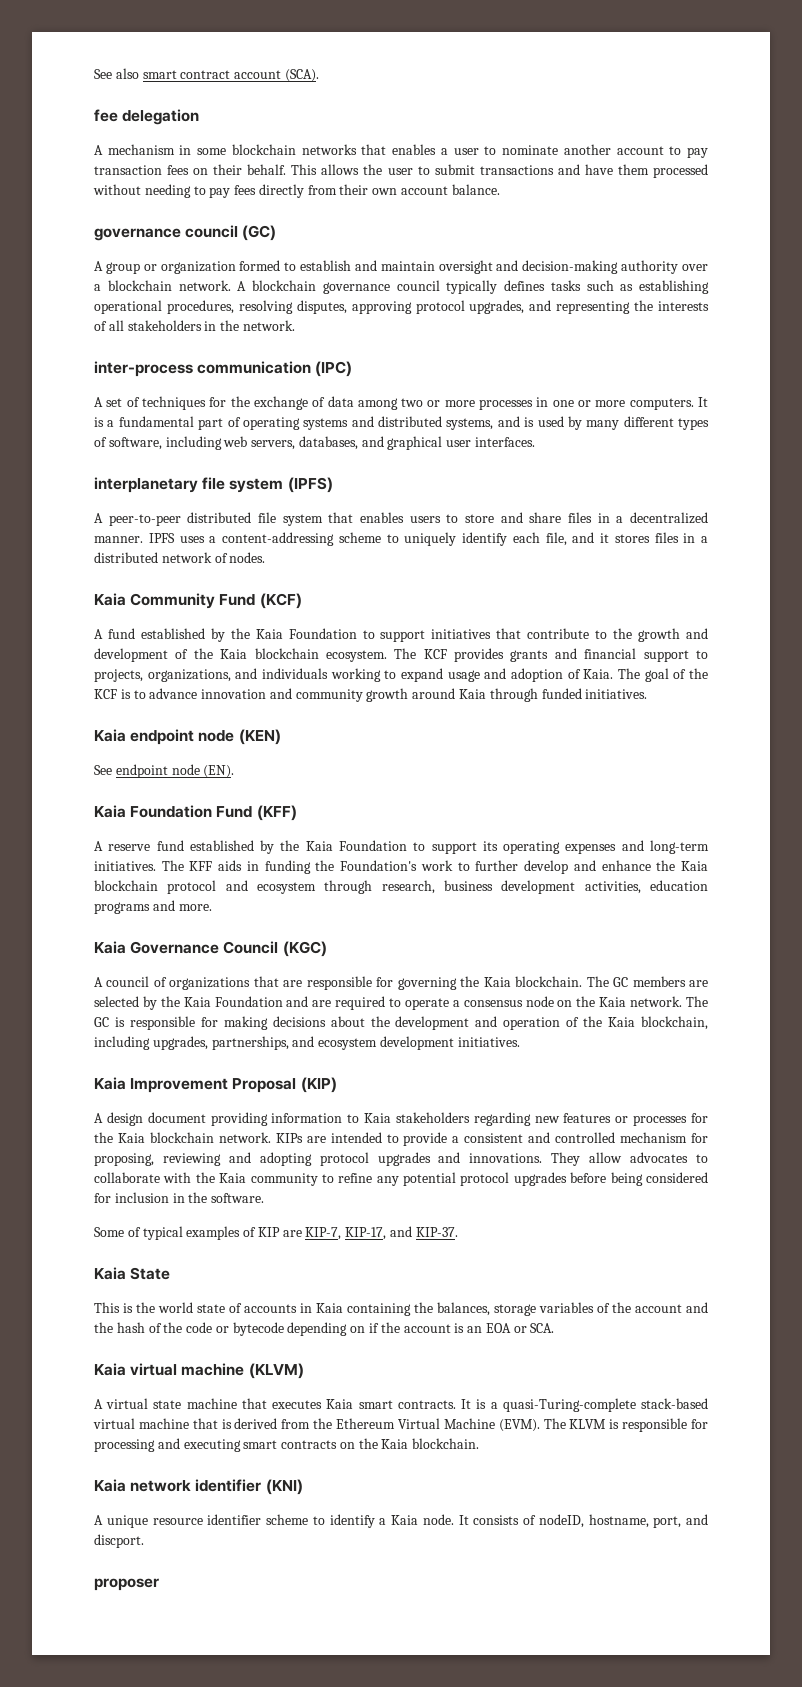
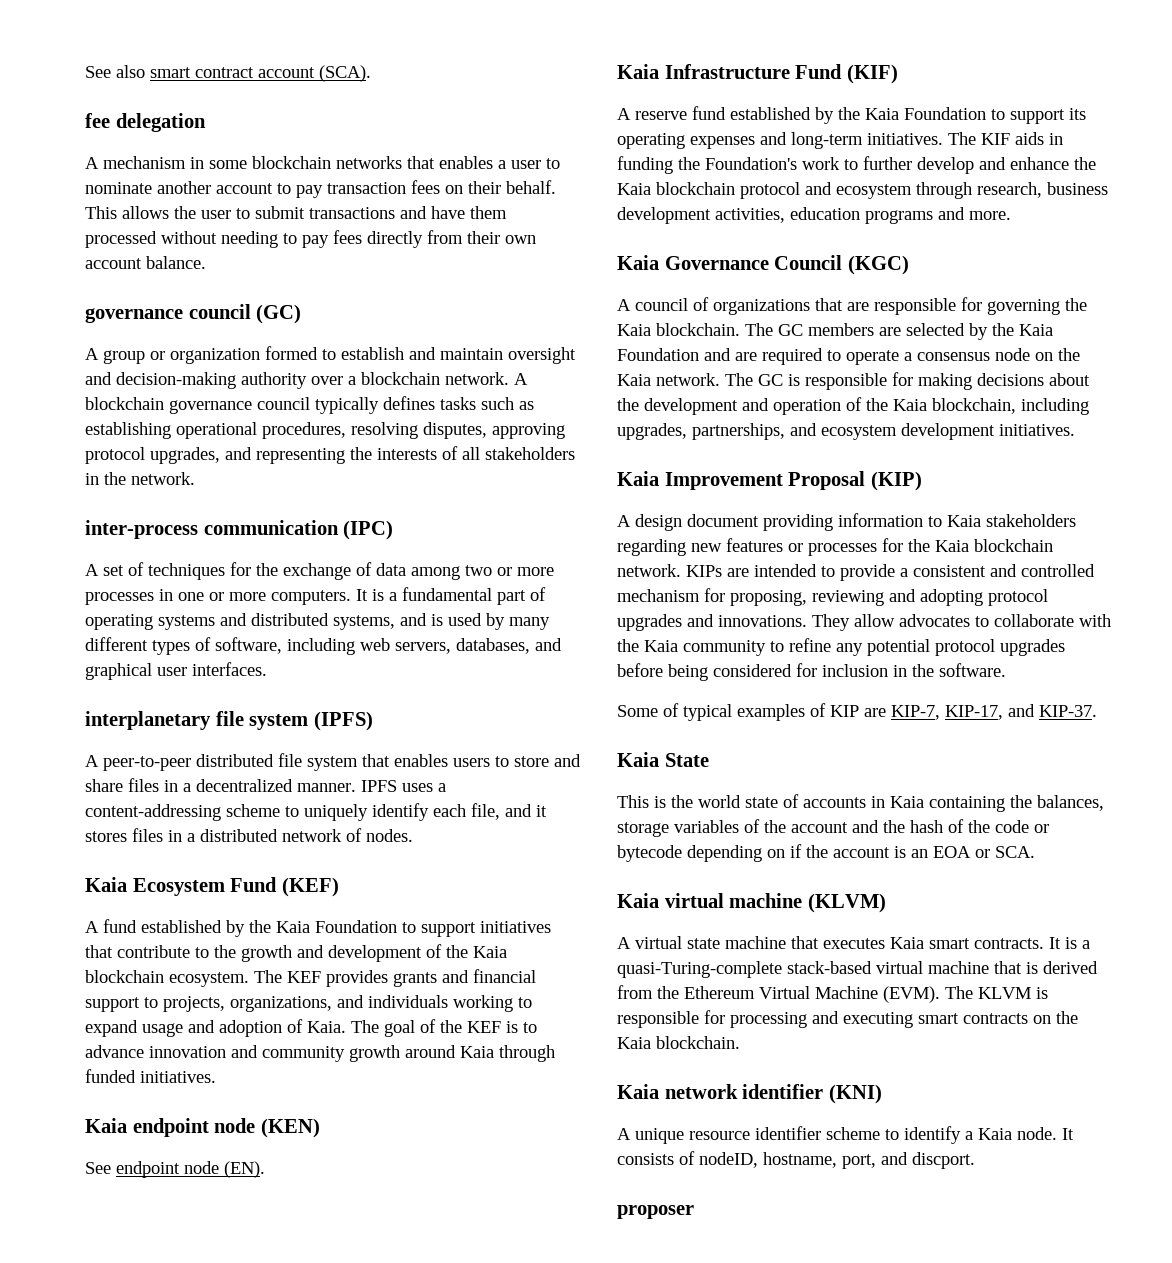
- Kaia Community Fund (KCF)
+ Kaia Ecosystem Fund (KEF)
- The KCF provides grants and financial support to projects, organizations, and individuals working to expand usage and adoption of Kaia.
+ The KEF provides grants and financial support to projects, organizations, and individuals working to expand usage and adoption of Kaia.
- The goal of the KCF is to advance innovation and community growth around Kaia through funded initiatives.
+ The goal of the KEF is to advance innovation and community growth around Kaia through funded initiatives.
- Kaia Foundation Fund (KFF)
+ Kaia Infrastructure Fund (KIF)
- The KFF aids in funding the Foundation's work to further develop and enhance the Kaia blockchain protocol and ecosystem through research, business development activities, education programs and more.
+ The KIF aids in funding the Foundation's work to further develop and enhance the Kaia blockchain protocol and ecosystem through research, business development activities, education programs and more.

